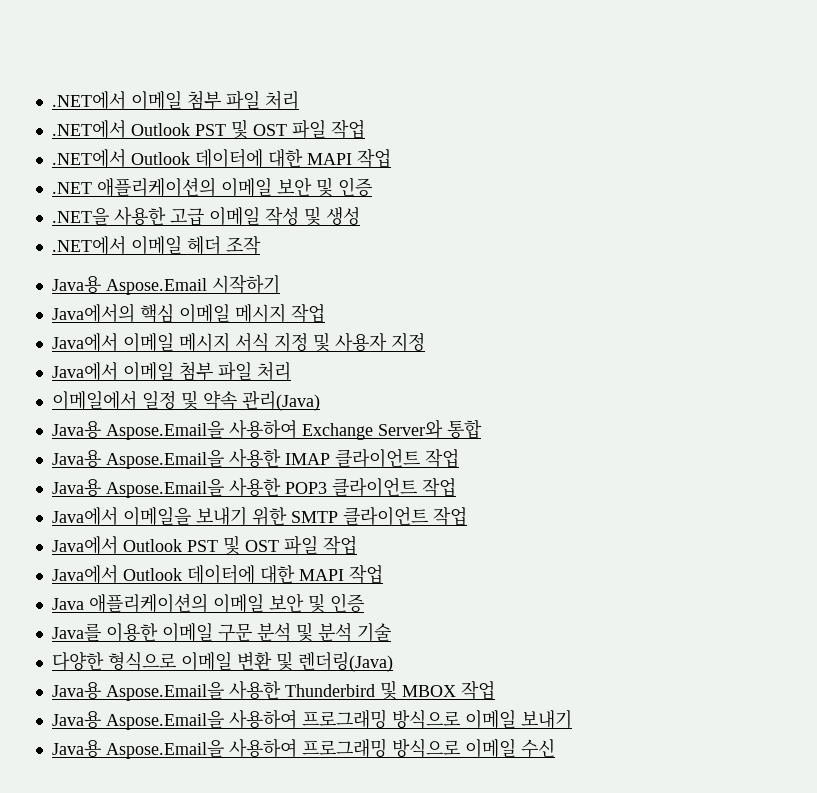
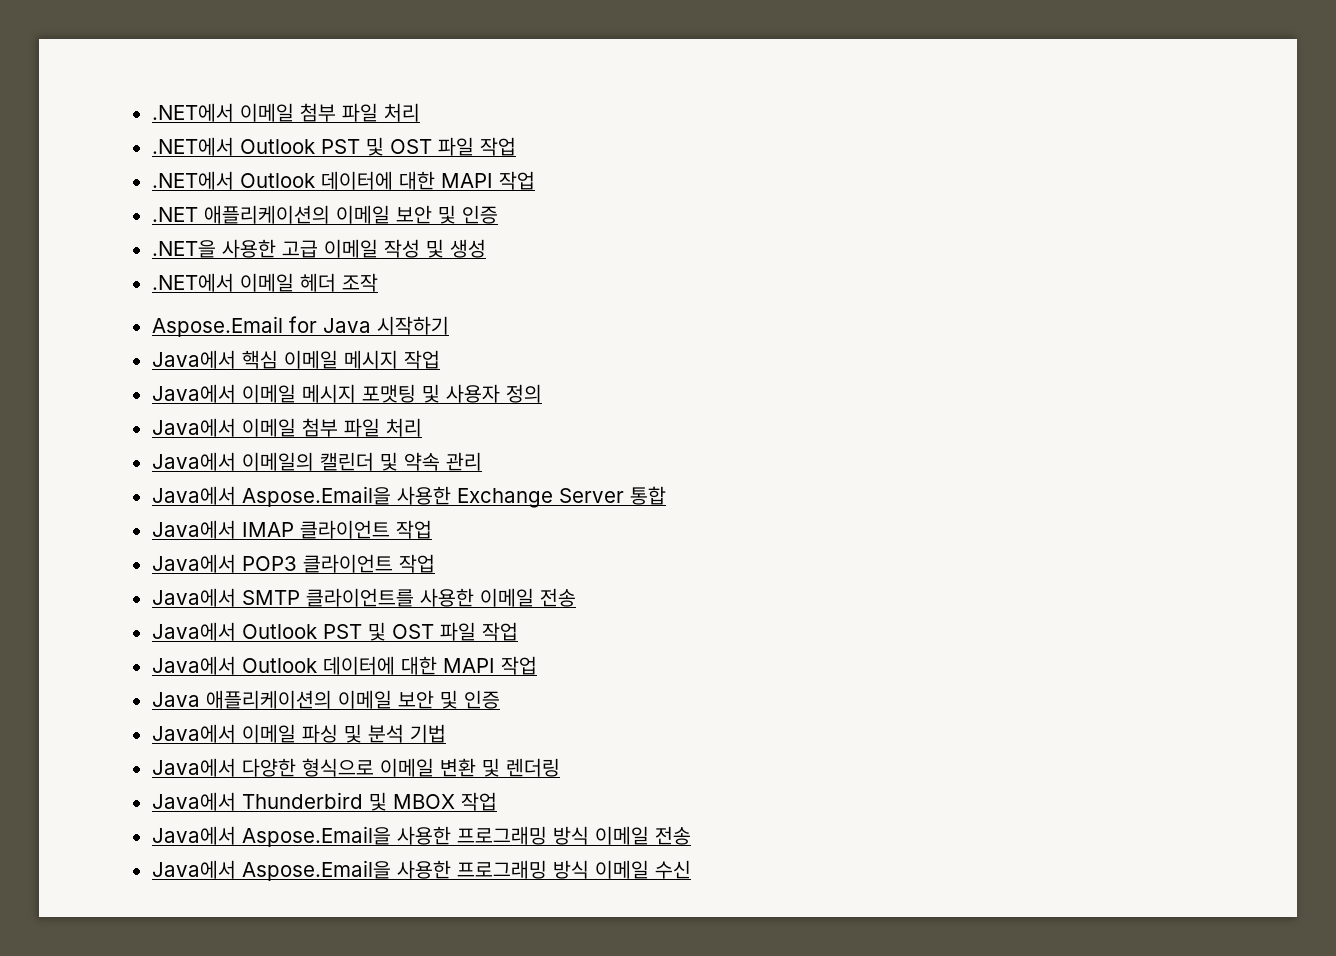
- Java용 Aspose.Email 시작하기
+ Aspose.Email for Java 시작하기
- Java에서의 핵심 이메일 메시지 작업
+ Java에서 핵심 이메일 메시지 작업
- Java에서 이메일 메시지 서식 지정 및 사용자 지정
+ Java에서 이메일 메시지 포맷팅 및 사용자 정의
- 이메일에서 일정 및 약속 관리(Java)
- Java용 Aspose.Email을 사용하여 Exchange Server와 통합
- Java용 Aspose.Email을 사용한 IMAP 클라이언트 작업
+ Java에서 이메일의 캘린더 및 약속 관리
+ Java에서 Aspose.Email을 사용한 Exchange Server 통합
+ Java에서 IMAP 클라이언트 작업
- Java용 Aspose.Email을 사용한 POP3 클라이언트 작업
+ Java에서 POP3 클라이언트 작업
- Java에서 이메일을 보내기 위한 SMTP 클라이언트 작업
+ Java에서 SMTP 클라이언트를 사용한 이메일 전송
- Java를 이용한 이메일 구문 분석 및 분석 기술
- 다양한 형식으로 이메일 변환 및 렌더링(Java)
- Java용 Aspose.Email을 사용한 Thunderbird 및 MBOX 작업
+ Java에서 이메일 파싱 및 분석 기법
+ Java에서 다양한 형식으로 이메일 변환 및 렌더링
+ Java에서 Thunderbird 및 MBOX 작업
- Java용 Aspose.Email을 사용하여 프로그래밍 방식으로 이메일 보내기
- Java용 Aspose.Email을 사용하여 프로그래밍 방식으로 이메일 수신
+ Java에서 Aspose.Email을 사용한 프로그래밍 방식 이메일 전송
+ Java에서 Aspose.Email을 사용한 프로그래밍 방식 이메일 수신

